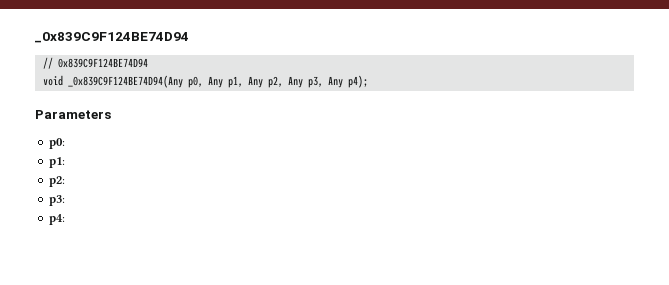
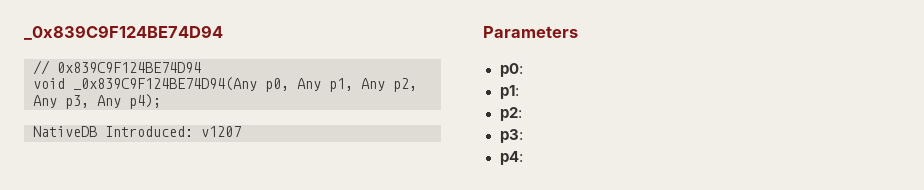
+ NativeDB Introduced: v1207

